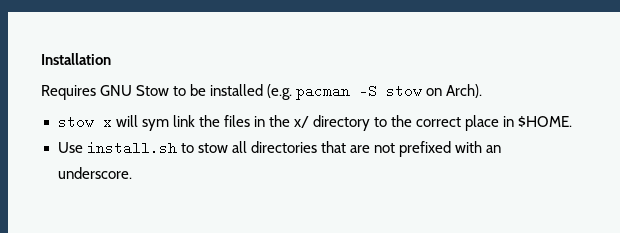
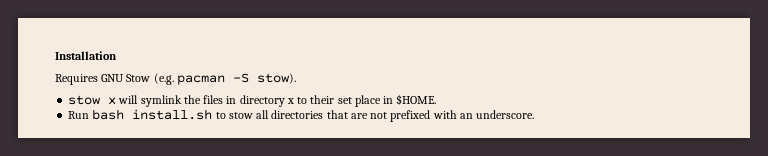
- Requires GNU Stow to be installed (e.g. pacman -S stow on Arch).
+ Requires GNU Stow (e.g. pacman -S stow).
- stow x will sym link the files in the x/ directory to the correct place in $HOME.
+ stow x will symlink the files in directory x to their set place in $HOME.
- Use install.sh to stow all directories that are not prefixed with an underscore.
+ Run bash install.sh to stow all directories that are not prefixed with an underscore.

